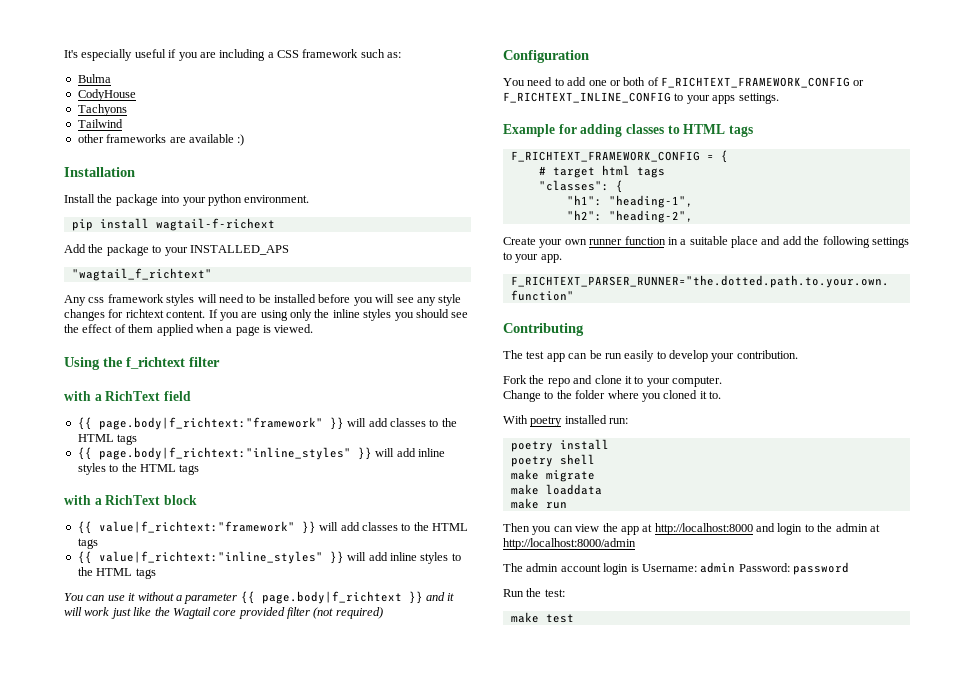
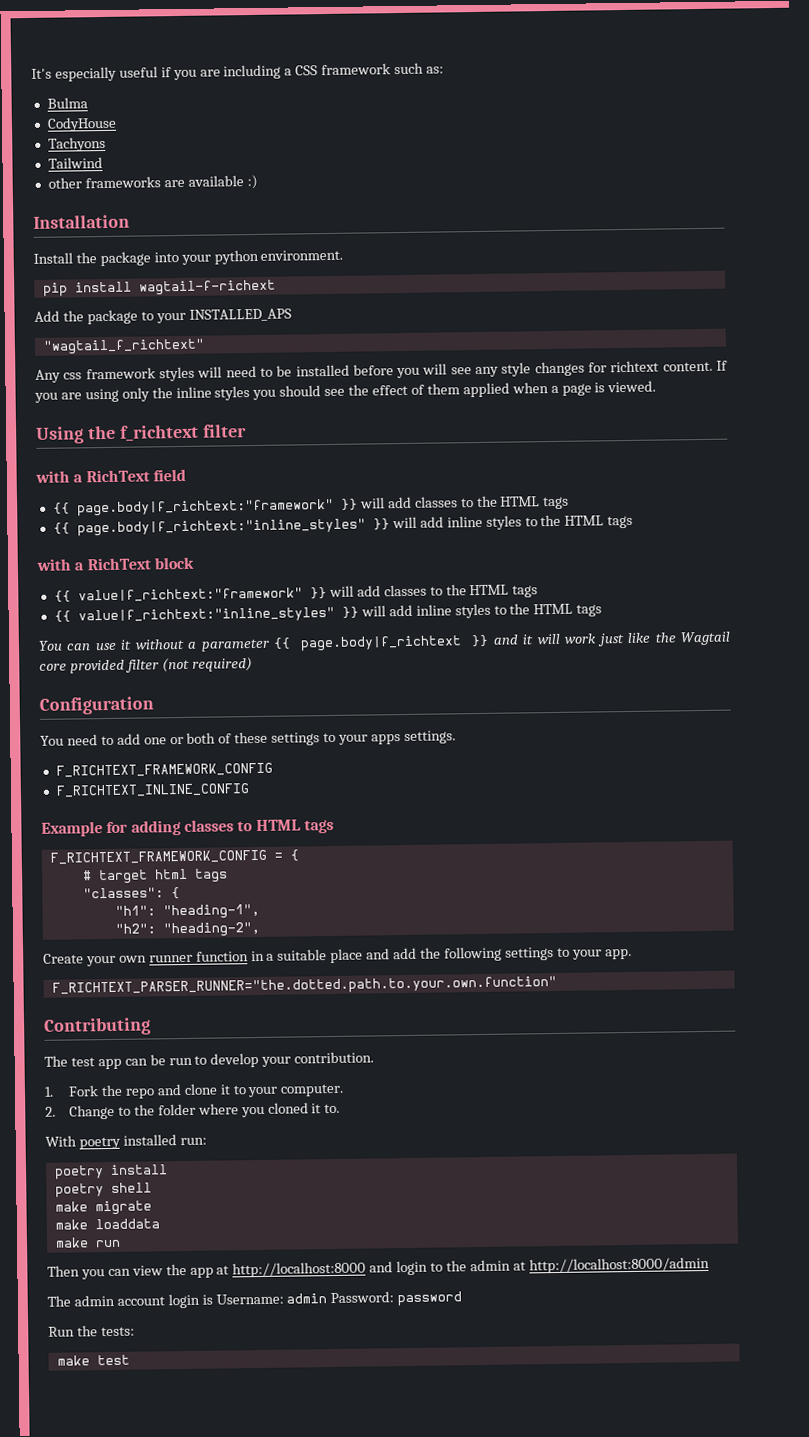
- You need to add one or both of F_RICHTEXT_FRAMEWORK_CONFIG or F_RICHTEXT_INLINE_CONFIG to your apps settings.
+ You need to add one or both of these settings to your apps settings.
+ F_RICHTEXT_FRAMEWORK_CONFIG
+ F_RICHTEXT_INLINE_CONFIG
- The test app can be run easily to develop your contribution.
+ The test app can be run to develop your contribution.
- Fork the repo and clone it to your computer.
+ 1. Fork the repo and clone it to your computer.
- Change to the folder where you cloned it to.
+ 2. Change to the folder where you cloned it to.
- Run the test:
+ Run the tests:

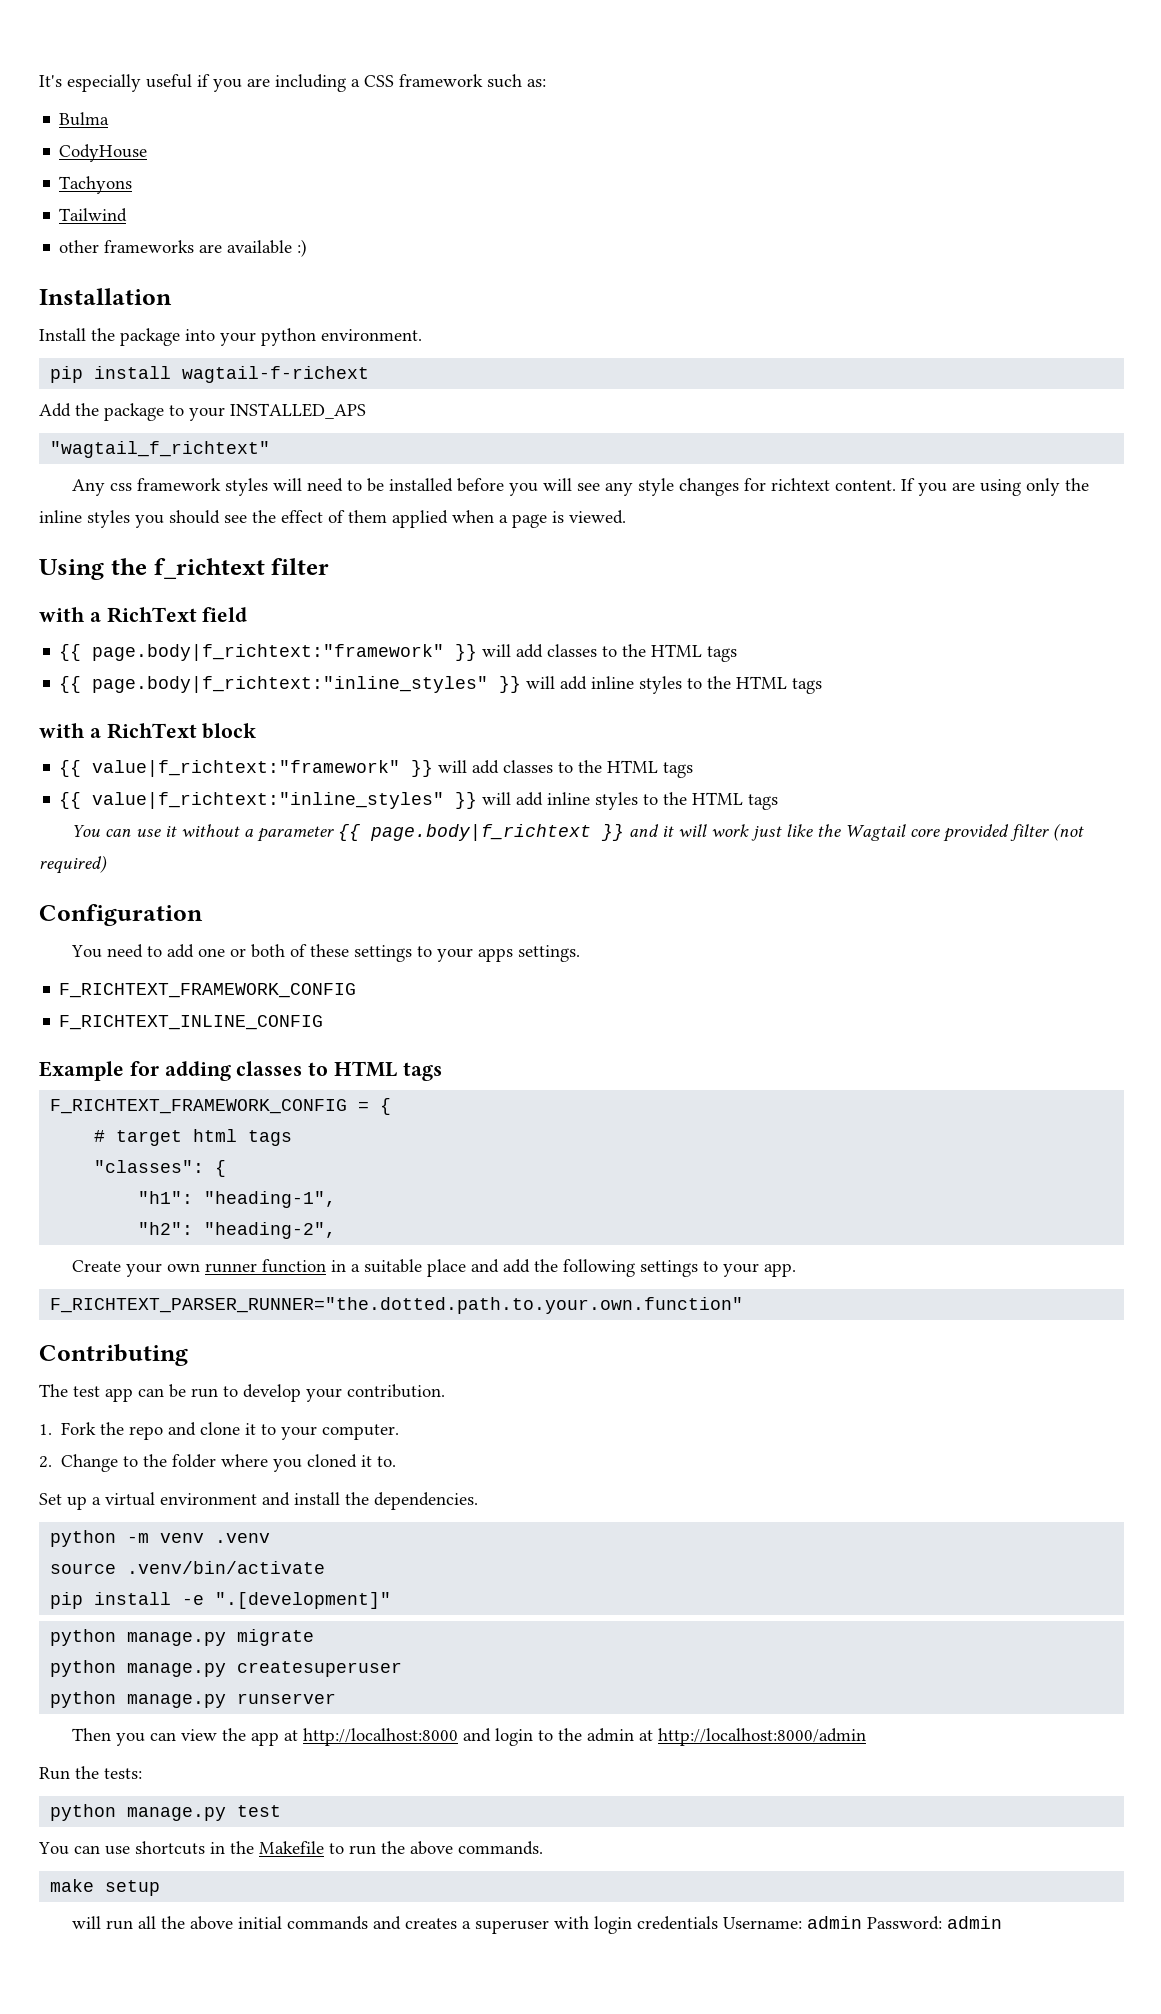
- With poetry installed run:
- poetry install
- poetry shell
- make migrate
- make loaddata
- make run
+ Set up a virtual environment and install the dependencies.
+ python -m venv .venv
+ source .venv/bin/activate
+ pip install -e ".[development]"
+ python manage.py migrate
+ python manage.py createsuperuser
+ python manage.py runserver
- The admin account login is Username: admin Password: password
  Run the tests:
- make test
+ python manage.py test
+ You can use shortcuts in the Makefile to run the above commands.
+ make setup
+ will run all the above initial commands and creates a superuser with login credentials Username: admin Password: admin

